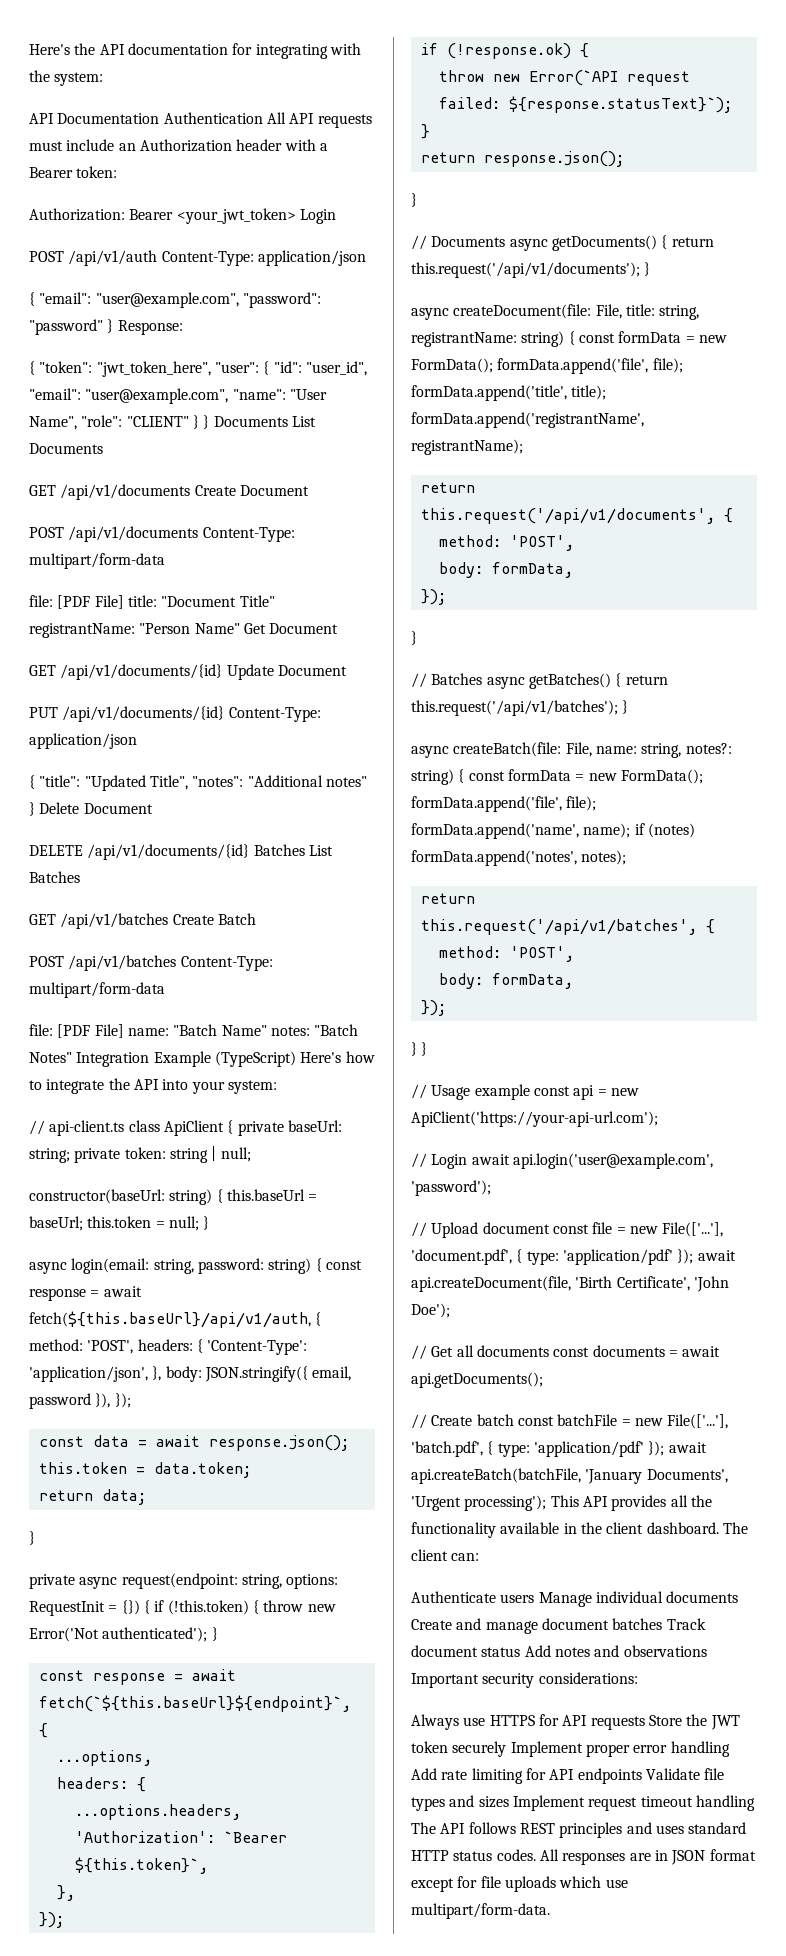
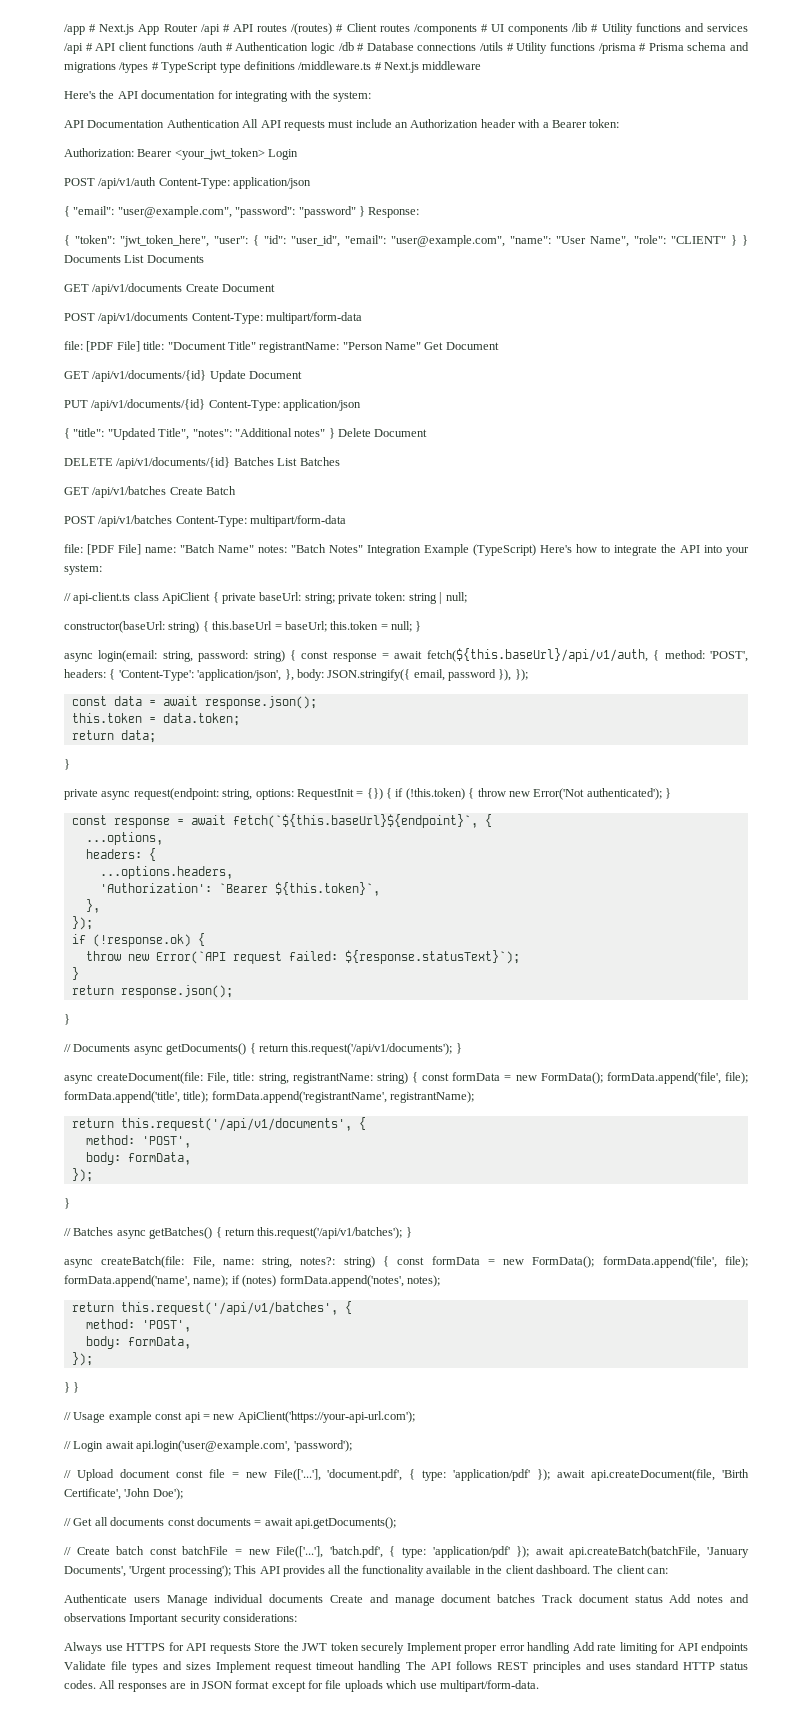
+ /app # Next.js App Router /api # API routes /(routes) # Client routes /components # UI components /lib # Utility functions and services /api # API client functions /auth # Authentication logic /db # Database connections /utils # Utility functions /prisma # Prisma schema and migrations /types # TypeScript type definitions /middleware.ts # Next.js middleware

